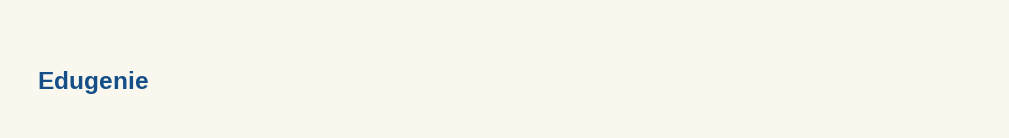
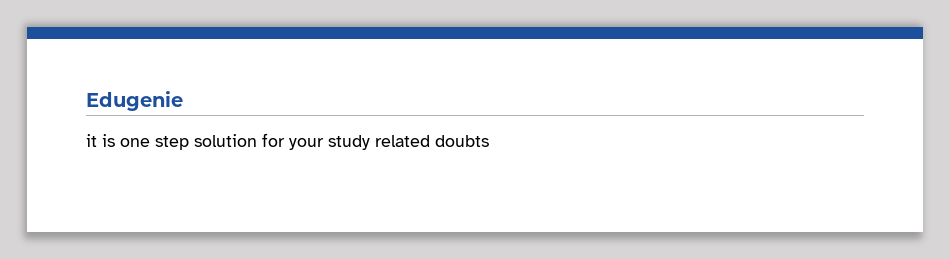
+ it is one step solution for your study related doubts

